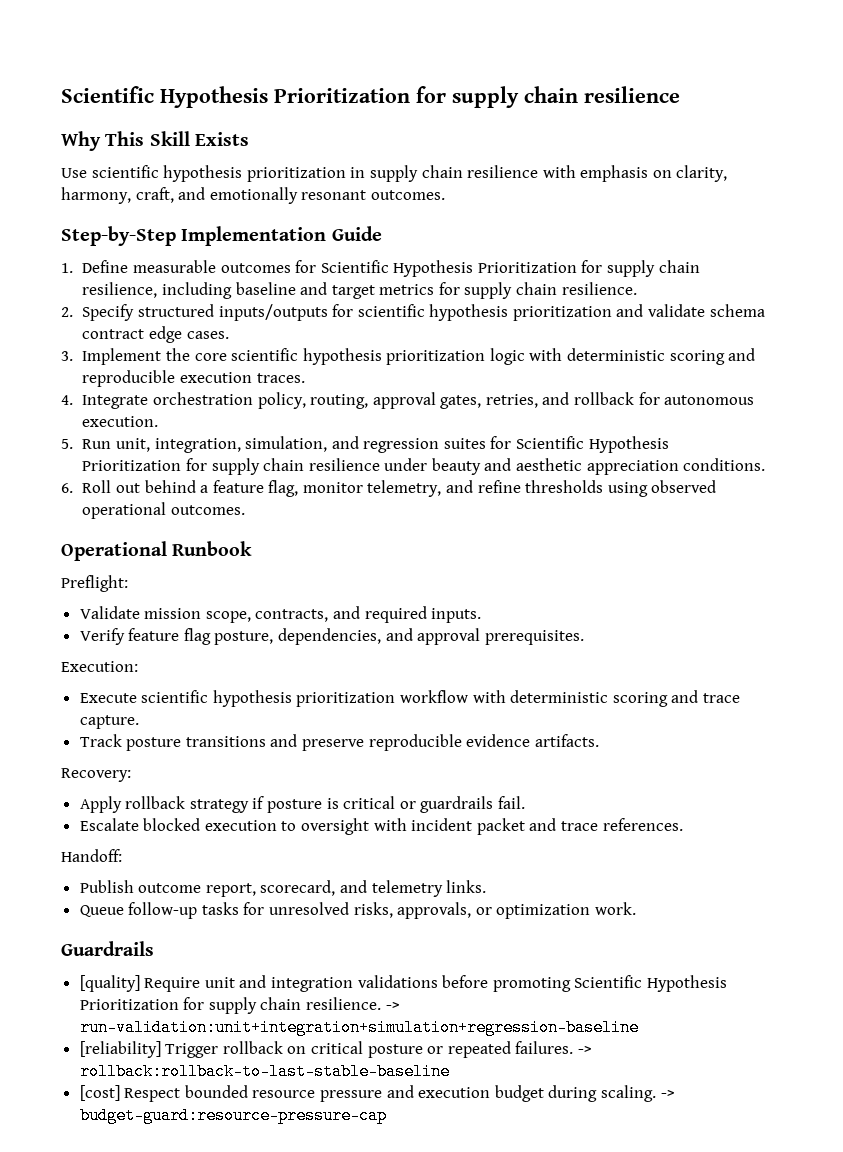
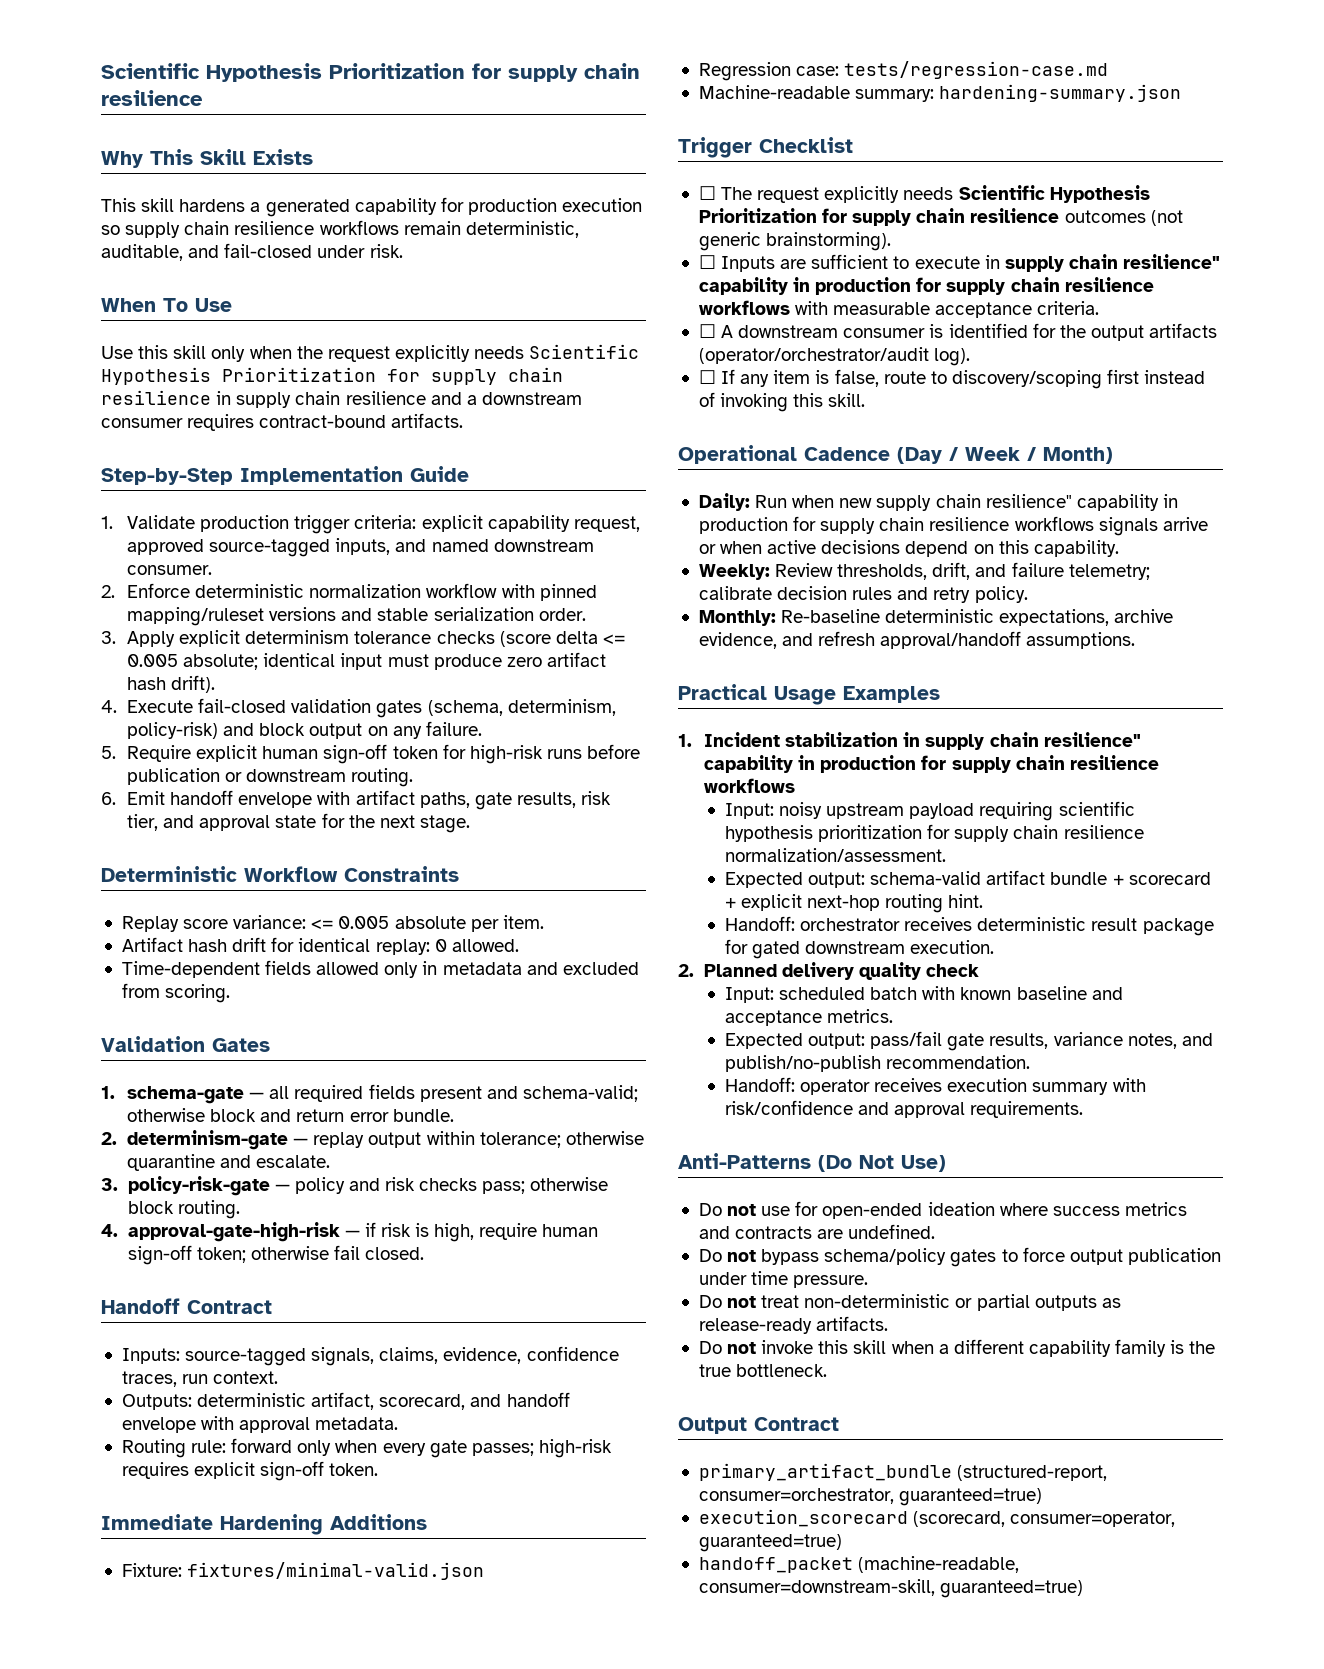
- Use scientific hypothesis prioritization in supply chain resilience with emphasis on clarity, harmony, craft, and emotionally resonant outcomes.
+ This skill hardens a generated capability for production execution so supply chain resilience workflows remain deterministic, auditable, and fail-closed under risk.
+ When To Use
+ Use this skill only when the request explicitly needs Scientific Hypothesis Prioritization for supply chain resilience in supply chain resilience and a downstream consumer requires contract-bound artifacts.
  Step-by-Step Implementation Guide
- 1. Define measurable outcomes for Scientific Hypothesis Prioritization for supply chain resilience, including baseline and target metrics for supply chain resilience.
- 2. Specify structured inputs/outputs for scientific hypothesis prioritization and validate schema contract edge cases.
- 3. Implement the core scientific hypothesis prioritization logic with deterministic scoring and reproducible execution traces.
- 4. Integrate orchestration policy, routing, approval gates, retries, and rollback for autonomous execution.
- 5. Run unit, integration, simulation, and regression suites for Scientific Hypothesis Prioritization for supply chain resilience under beauty and aesthetic appreciation conditions.
- 6. Roll out behind a feature flag, monitor telemetry, and refine thresholds using observed operational outcomes.
- Operational Runbook
- Preflight:
- Validate mission scope, contracts, and required inputs.
- Verify feature flag posture, dependencies, and approval prerequisites.
- Execution:
- Execute scientific hypothesis prioritization workflow with deterministic scoring and trace capture.
- Track posture transitions and preserve reproducible evidence artifacts.
- Recovery:
- Apply rollback strategy if posture is critical or guardrails fail.
- Escalate blocked execution to oversight with incident packet and trace references.
- Handoff:
- Publish outcome report, scorecard, and telemetry links.
- Queue follow-up tasks for unresolved risks, approvals, or optimization work.
- Guardrails
- [quality] Require unit and integration validations before promoting Scientific Hypothesis Prioritization for supply chain resilience. -> run-validation:unit+integration+simulation+regression-baseline
- [reliability] Trigger rollback on critical posture or repeated failures. -> rollback:rollback-to-last-stable-baseline
- [cost] Respect bounded resource pressure and execution budget during scaling. -> budget-guard:resource-pressure-cap
+ 1. Validate production trigger criteria: explicit capability request, approved source-tagged inputs, and named downstream consumer.
+ 2. Enforce deterministic normalization workflow with pinned mapping/ruleset versions and stable serialization order.
+ 3. Apply explicit determinism tolerance checks (score delta <= 0.005 absolute; identical input must produce zero artifact hash drift).
+ 4. Execute fail-closed validation gates (schema, determinism, policy-risk) and block output on any failure.
+ 5. Require explicit human sign-off token for high-risk runs before publication or downstream routing.
+ 6. Emit handoff envelope with artifact paths, gate results, risk tier, and approval state for the next stage.
+ Deterministic Workflow Constraints
+ Replay score variance: <= 0.005 absolute per item.
+ Artifact hash drift for identical replay: 0 allowed.
+ Time-dependent fields allowed only in metadata and excluded from scoring.
+ Validation Gates
+ 1. schema-gate — all required fields present and schema-valid; otherwise block and return error bundle.
+ 2. determinism-gate — replay output within tolerance; otherwise quarantine and escalate.
+ 3. policy-risk-gate — policy and risk checks pass; otherwise block routing.
+ 4. approval-gate-high-risk — if risk is high, require human sign-off token; otherwise fail closed.
+ Handoff Contract
+ Inputs: source-tagged signals, claims, evidence, confidence traces, run context.
+ Outputs: deterministic artifact, scorecard, and handoff envelope with approval metadata.
+ Routing rule: forward only when every gate passes; high-risk requires explicit sign-off token.
+ Immediate Hardening Additions
+ Fixture: fixtures/minimal-valid.json
+ Regression case: tests/regression-case.md
+ Machine-readable summary: hardening-summary.json
+ Trigger Checklist
+ ☐ The request explicitly needs Scientific Hypothesis Prioritization for supply chain resilience outcomes (not generic brainstorming).
+ ☐ Inputs are sufficient to execute in supply chain resilience" capability in production for supply chain resilience workflows with measurable acceptance criteria.
+ ☐ A downstream consumer is identified for the output artifacts (operator/orchestrator/audit log).
+ ☐ If any item is false, route to discovery/scoping first instead of invoking this skill.
+ Operational Cadence (Day / Week / Month)
+ Daily: Run when new supply chain resilience" capability in production for supply chain resilience workflows signals arrive or when active decisions depend on this capability.
+ Weekly: Review thresholds, drift, and failure telemetry; calibrate decision rules and retry policy.
+ Monthly: Re-baseline deterministic expectations, archive evidence, and refresh approval/handoff assumptions.
+ Practical Usage Examples
+ 1. Incident stabilization in supply chain resilience" capability in production for supply chain resilience workflows
+ Input: noisy upstream payload requiring scientific hypothesis prioritization for supply chain resilience normalization/assessment.
+ Expected output: schema-valid artifact bundle + scorecard + explicit next-hop routing hint.
+ Handoff: orchestrator receives deterministic result package for gated downstream execution.
+ 2. Planned delivery quality check
+ Input: scheduled batch with known baseline and acceptance metrics.
+ Expected output: pass/fail gate results, variance notes, and publish/no-publish recommendation.
+ Handoff: operator receives execution summary with risk/confidence and approval requirements.
+ Anti-Patterns (Do Not Use)
+ Do not use for open-ended ideation where success metrics and contracts are undefined.
+ Do not bypass schema/policy gates to force output publication under time pressure.
+ Do not treat non-deterministic or partial outputs as release-ready artifacts.
+ Do not invoke this skill when a different capability family is the true bottleneck.
+ Output Contract
+ primary_artifact_bundle (structured-report, consumer=orchestrator, guaranteed=true)
+ execution_scorecard (scorecard, consumer=operator, guaranteed=true)
+ handoff_packet (machine-readable, consumer=downstream-skill, guaranteed=true)

